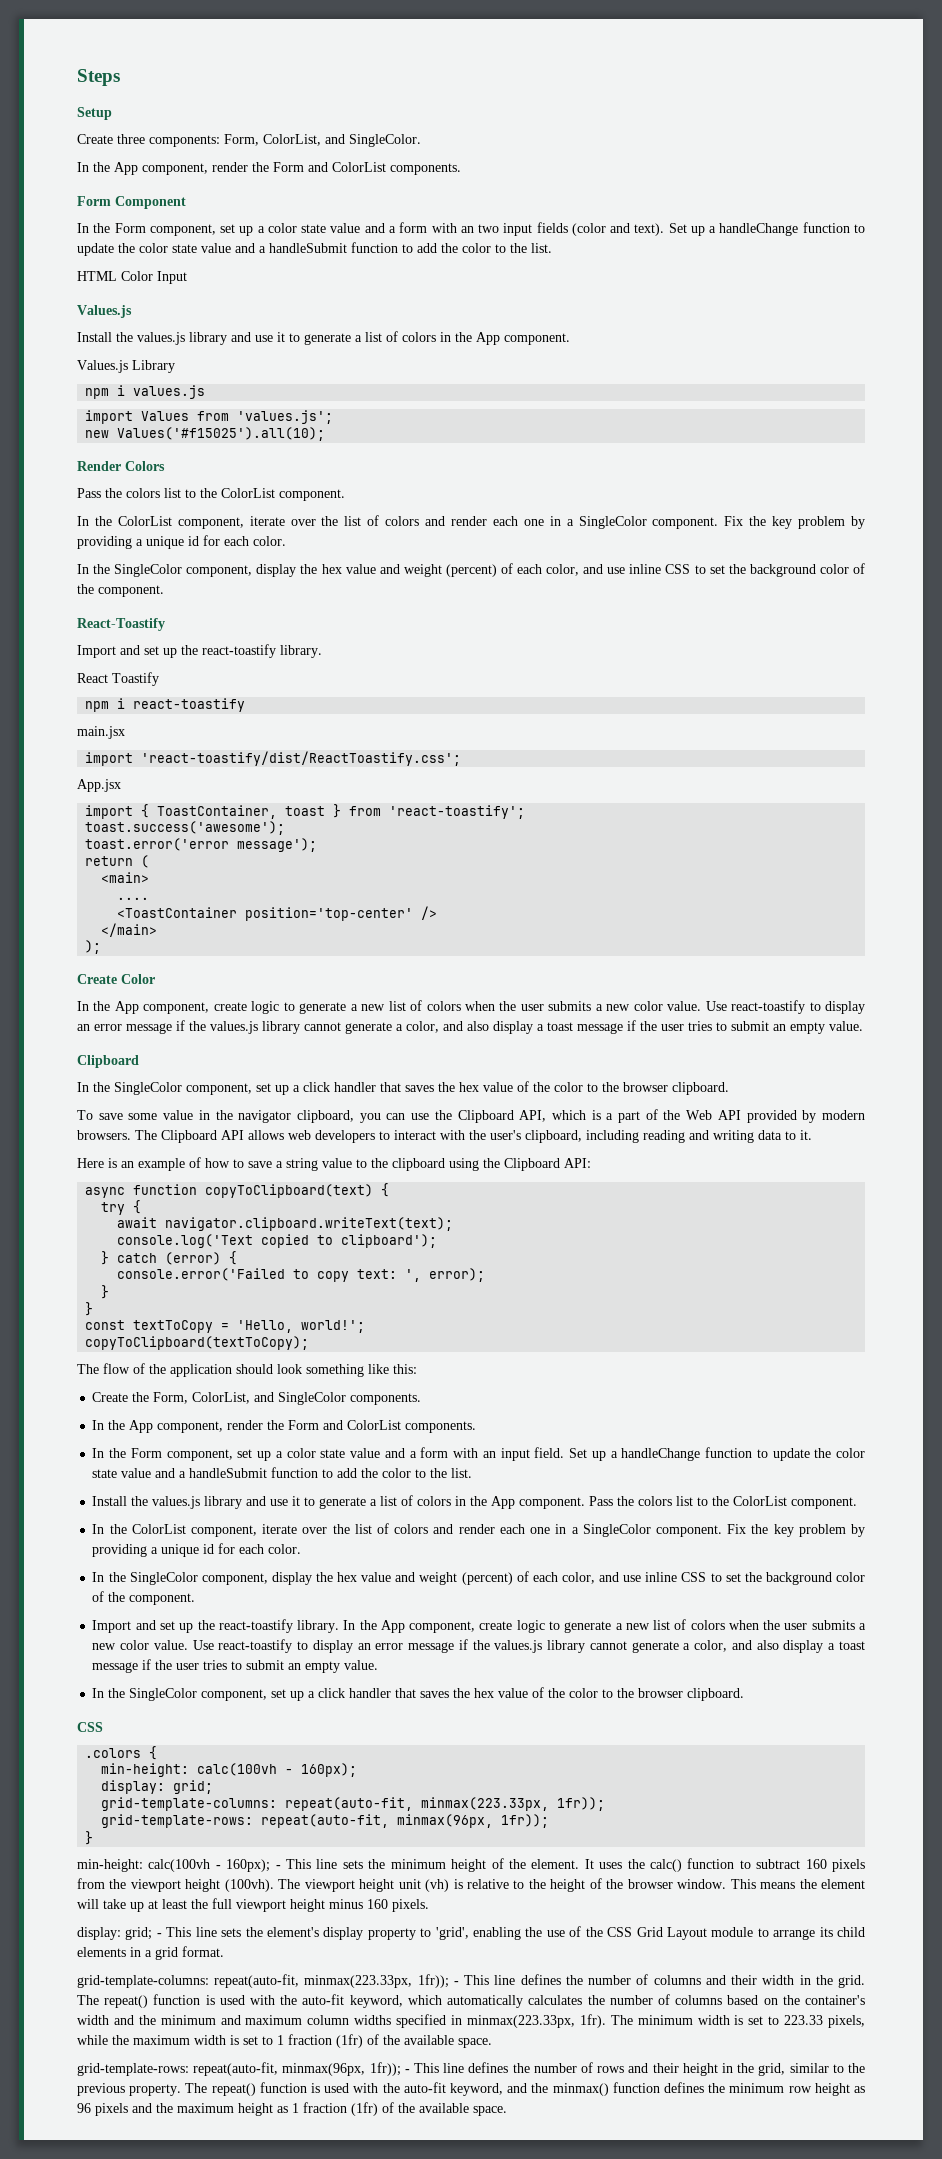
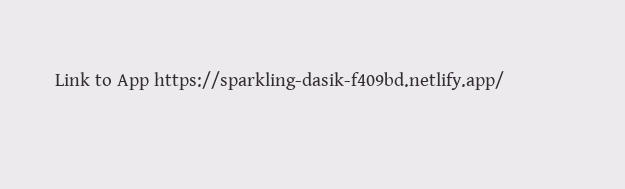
- Steps
- Setup
- Create three components: Form, ColorList, and SingleColor.
- In the App component, render the Form and ColorList components.
- Form Component
- In the Form component, set up a color state value and a form with an two input fields (color and text). Set up a handleChange function to update the color state value and a handleSubmit function to add the color to the list.
- HTML Color Input
- Values.js
- Install the values.js library and use it to generate a list of colors in the App component.
- Values.js Library
- npm i values.js
- import Values from 'values.js';
- new Values('#f15025').all(10);
- Render Colors
- Pass the colors list to the ColorList component.
- In the ColorList component, iterate over the list of colors and render each one in a SingleColor component. Fix the key problem by providing a unique id for each color.
- In the SingleColor component, display the hex value and weight (percent) of each color, and use inline CSS to set the background color of the component.
- React-Toastify
- Import and set up the react-toastify library.
- React Toastify
- npm i react-toastify
- main.jsx
- import 'react-toastify/dist/ReactToastify.css';
- App.jsx
- import { ToastContainer, toast } from 'react-toastify';
- toast.success('awesome');
- toast.error('error message');
- return (
- <main>
- ....
- <ToastContainer position='top-center' />
- </main>
- );
- Create Color
- In the App component, create logic to generate a new list of colors when the user submits a new color value. Use react-toastify to display an error message if the values.js library cannot generate a color, and also display a toast message if the user tries to submit an empty value.
- Clipboard
- In the SingleColor component, set up a click handler that saves the hex value of the color to the browser clipboard.
- To save some value in the navigator clipboard, you can use the Clipboard API, which is a part of the Web API provided by modern browsers. The Clipboard API allows web developers to interact with the user's clipboard, including reading and writing data to it.
- Here is an example of how to save a string value to the clipboard using the Clipboard API:
- async function copyToClipboard(text) {
- try {
- await navigator.clipboard.writeText(text);
- console.log('Text copied to clipboard');
- } catch (error) {
- console.error('Failed to copy text: ', error);
- }
- }
- const textToCopy = 'Hello, world!';
- copyToClipboard(textToCopy);
- The flow of the application should look something like this:
- Create the Form, ColorList, and SingleColor components.
- In the App component, render the Form and ColorList components.
- In the Form component, set up a color state value and a form with an input field. Set up a handleChange function to update the color state value and a handleSubmit function to add the color to the list.
- Install the values.js library and use it to generate a list of colors in the App component. Pass the colors list to the ColorList component.
- In the ColorList component, iterate over the list of colors and render each one in a SingleColor component. Fix the key problem by providing a unique id for each color.
- In the SingleColor component, display the hex value and weight (percent) of each color, and use inline CSS to set the background color of the component.
- Import and set up the react-toastify library. In the App component, create logic to generate a new list of colors when the user submits a new color value. Use react-toastify to display an error message if the values.js library cannot generate a color, and also display a toast message if the user tries to submit an empty value.
- In the SingleColor component, set up a click handler that saves the hex value of the color to the browser clipboard.
- CSS
- .colors {
- min-height: calc(100vh - 160px);
- display: grid;
- grid-template-columns: repeat(auto-fit, minmax(223.33px, 1fr));
- grid-template-rows: repeat(auto-fit, minmax(96px, 1fr));
- }
- min-height: calc(100vh - 160px); - This line sets the minimum height of the element. It uses the calc() function to subtract 160 pixels from the viewport height (100vh). The viewport height unit (vh) is relative to the height of the browser window. This means the element will take up at least the full viewport height minus 160 pixels.
- display: grid; - This line sets the element's display property to 'grid', enabling the use of the CSS Grid Layout module to arrange its child elements in a grid format.
- grid-template-columns: repeat(auto-fit, minmax(223.33px, 1fr)); - This line defines the number of columns and their width in the grid. The repeat() function is used with the auto-fit keyword, which automatically calculates the number of columns based on the container's width and the minimum and maximum column widths specified in minmax(223.33px, 1fr). The minimum width is set to 223.33 pixels, while the maximum width is set to 1 fraction (1fr) of the available space.
- grid-template-rows: repeat(auto-fit, minmax(96px, 1fr)); - This line defines the number of rows and their height in the grid, similar to the previous property. The repeat() function is used with the auto-fit keyword, and the minmax() function defines the minimum row height as 96 pixels and the maximum height as 1 fraction (1fr) of the available space.
+ Link to App https://sparkling-dasik-f409bd.netlify.app/

